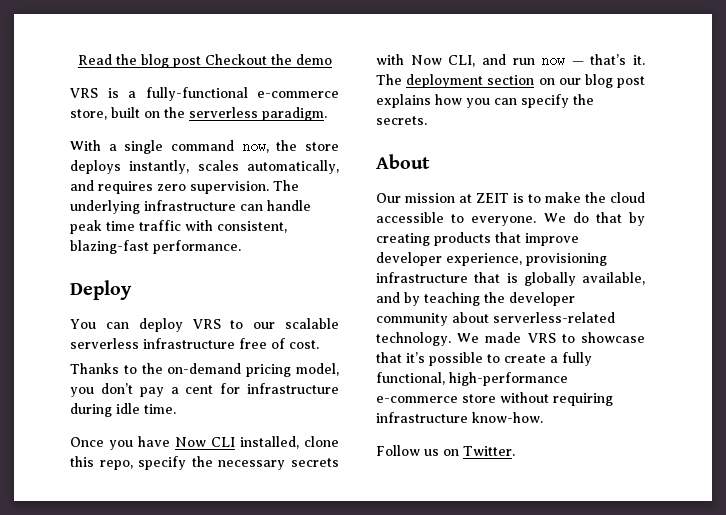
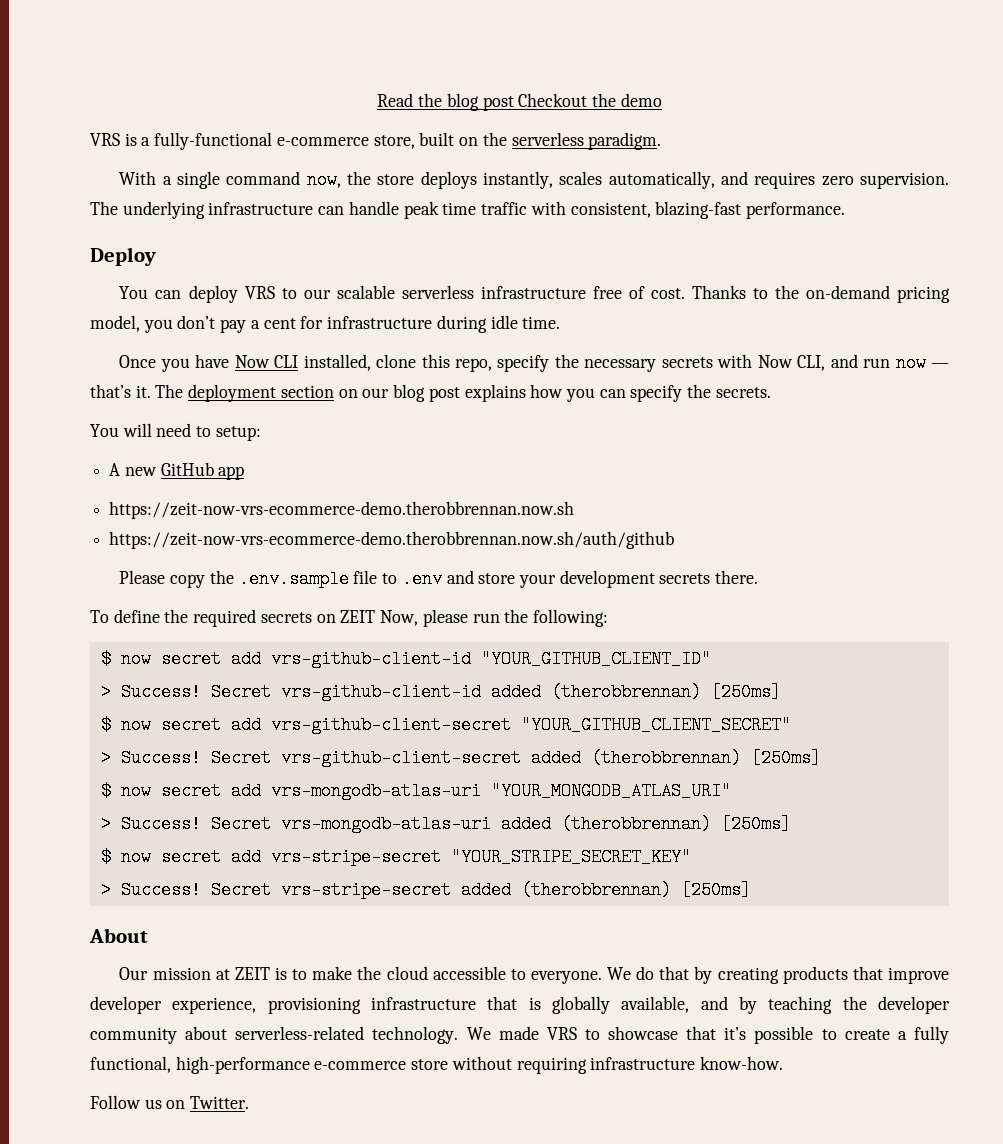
- You can deploy VRS to our scalable serverless infrastructure free of cost.
- Thanks to the on-demand pricing model, you don’t pay a cent for infrastructure during idle time.
+ You can deploy VRS to our scalable serverless infrastructure free of cost. Thanks to the on-demand pricing model, you don’t pay a cent for infrastructure during idle time.
+ You will need to setup:
+ A new GitHub app
+ https://zeit-now-vrs-ecommerce-demo.therobbrennan.now.sh
+ https://zeit-now-vrs-ecommerce-demo.therobbrennan.now.sh/auth/github
+ Please copy the .env.sample file to .env and store your development secrets there.
+ To define the required secrets on ZEIT Now, please run the following:
+ $ now secret add vrs-github-client-id "YOUR_GITHUB_CLIENT_ID"
+ > Success! Secret vrs-github-client-id added (therobbrennan) [250ms]
+ $ now secret add vrs-github-client-secret "YOUR_GITHUB_CLIENT_SECRET"
+ > Success! Secret vrs-github-client-secret added (therobbrennan) [250ms]
+ $ now secret add vrs-mongodb-atlas-uri "YOUR_MONGODB_ATLAS_URI"
+ > Success! Secret vrs-mongodb-atlas-uri added (therobbrennan) [250ms]
+ $ now secret add vrs-stripe-secret "YOUR_STRIPE_SECRET_KEY"
+ > Success! Secret vrs-stripe-secret added (therobbrennan) [250ms]

